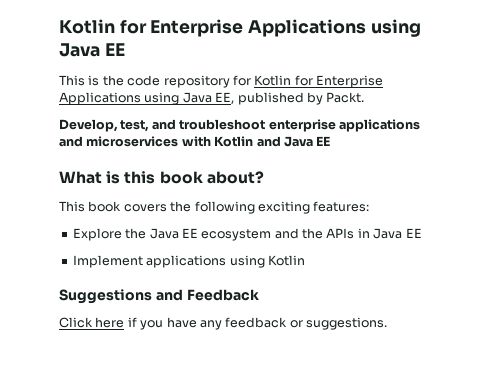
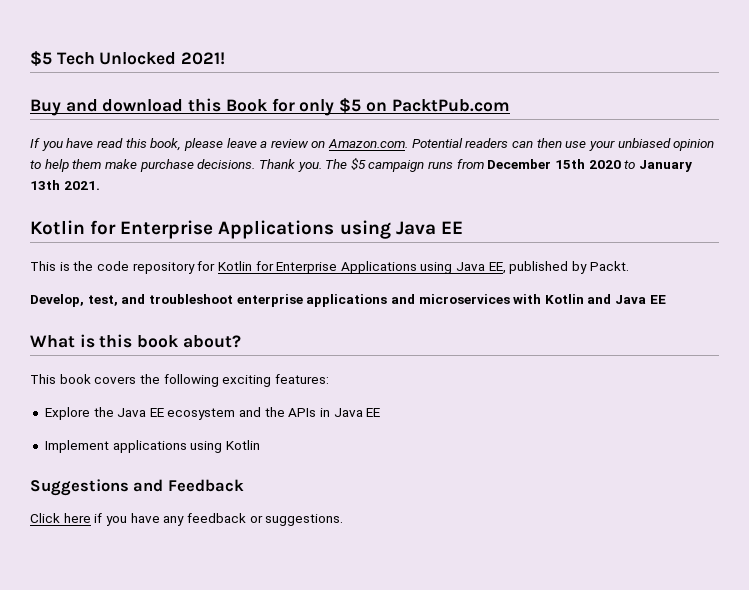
+ $5 Tech Unlocked 2021!
+ Buy and download this Book for only $5 on PacktPub.com
+ If you have read this book, please leave a review on Amazon.com. Potential readers can then use your unbiased opinion to help them make purchase decisions. Thank you. The $5 campaign runs from December 15th 2020 to January 13th 2021.

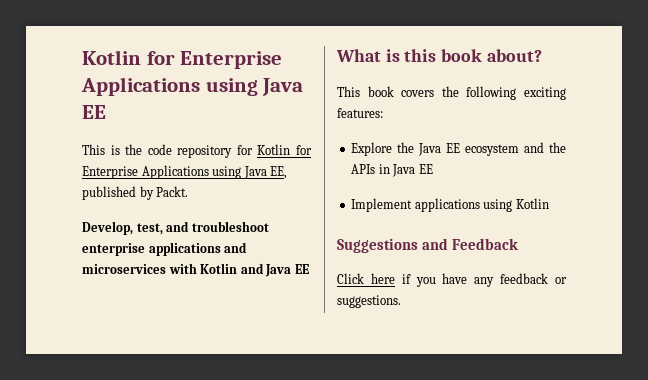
- $5 Tech Unlocked 2021!
- Buy and download this Book for only $5 on PacktPub.com
- If you have read this book, please leave a review on Amazon.com. Potential readers can then use your unbiased opinion to help them make purchase decisions. Thank you. The $5 campaign runs from December 15th 2020 to January 13th 2021.

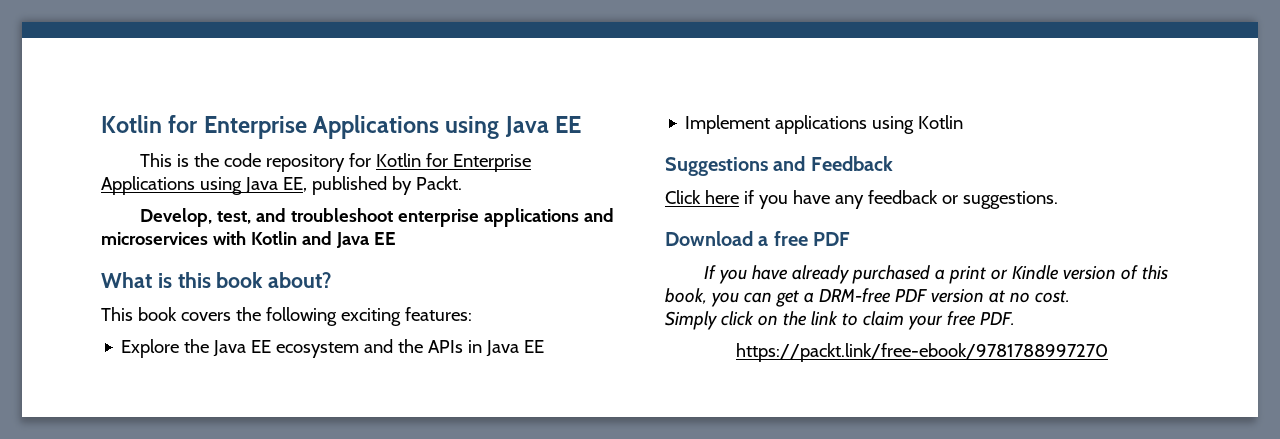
+ Download a free PDF
+ If you have already purchased a print or Kindle version of this book, you can get a DRM-free PDF version at no cost.
+ Simply click on the link to claim your free PDF.
+ https://packt.link/free-ebook/9781788997270

